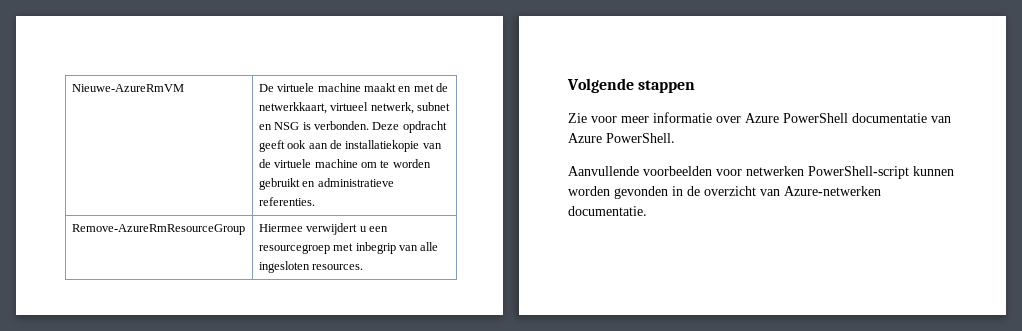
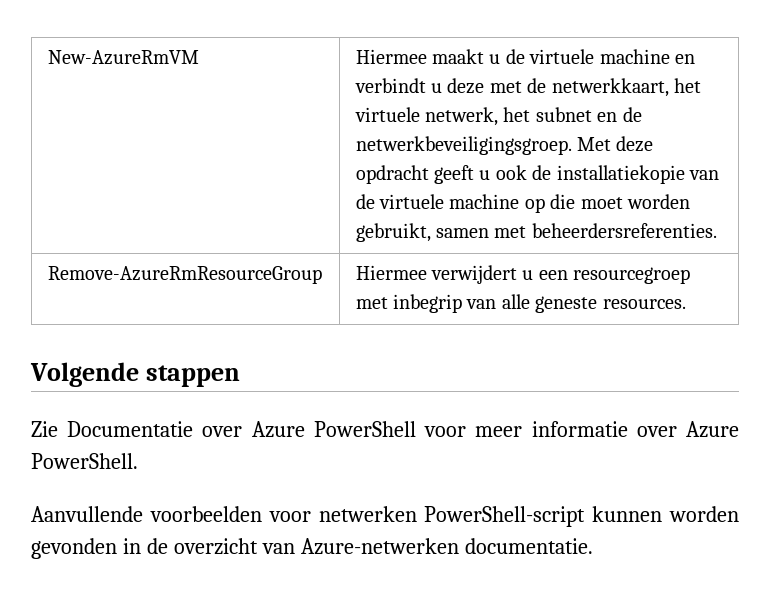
- Nieuwe-AzureRmVM | De virtuele machine maakt en met de netwerkkaart, virtueel netwerk, subnet en NSG is verbonden. Deze opdracht geeft ook aan de installatiekopie van de virtuele machine om te worden gebruikt en administratieve referenties.
+ New-AzureRmVM | Hiermee maakt u de virtuele machine en verbindt u deze met de netwerkkaart, het virtuele netwerk, het subnet en de netwerkbeveiligingsgroep. Met deze opdracht geeft u ook de installatiekopie van de virtuele machine op die moet worden gebruikt, samen met beheerdersreferenties.
- Remove-AzureRmResourceGroup | Hiermee verwijdert u een resourcegroep met inbegrip van alle ingesloten resources.
+ Remove-AzureRmResourceGroup | Hiermee verwijdert u een resourcegroep met inbegrip van alle geneste resources.
- Zie voor meer informatie over Azure PowerShell documentatie van Azure PowerShell.
+ Zie Documentatie over Azure PowerShell voor meer informatie over Azure PowerShell.

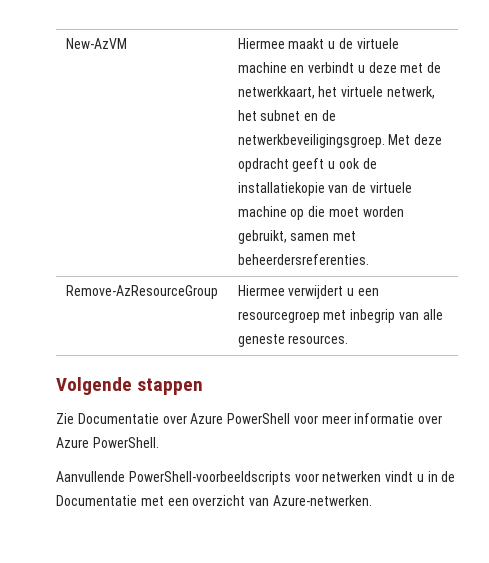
- New-AzureRmVM
+ New-AzVM
- Remove-AzureRmResourceGroup | Hiermee verwijdert u een resourcegroep met inbegrip van alle geneste resources.
+ Remove-AzResourceGroup | Hiermee verwijdert u een resourcegroep met inbegrip van alle geneste resources.
- Aanvullende voorbeelden voor netwerken PowerShell-script kunnen worden gevonden in de overzicht van Azure-netwerken documentatie.
+ Aanvullende PowerShell-voorbeeldscripts voor netwerken vindt u in de Documentatie met een overzicht van Azure-netwerken.

